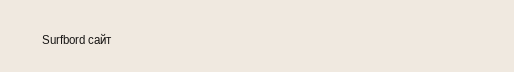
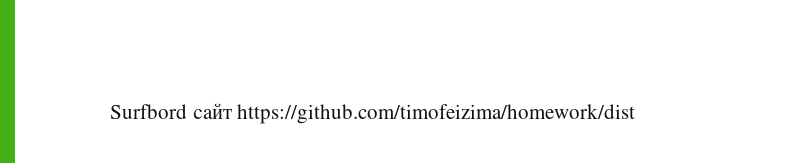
- Surfbord сайт
+ Surfbord сайт https://github.com/timofeizima/homework/dist

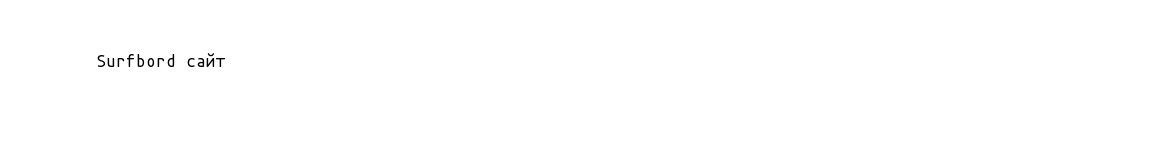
- Surfbord сайт https://github.com/timofeizima/homework/dist
+ Surfbord сайт

